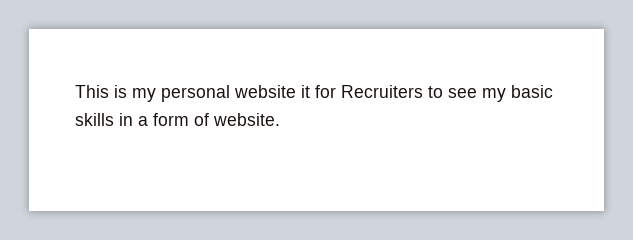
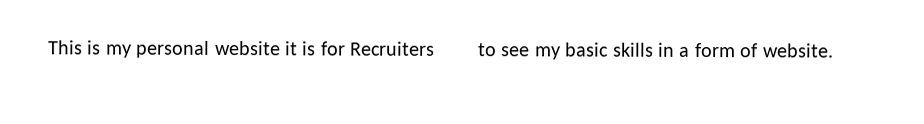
- This is my personal website it for Recruiters to see my basic skills in a form of website.
+ This is my personal website it is for Recruiters to see my basic skills in a form of website.

